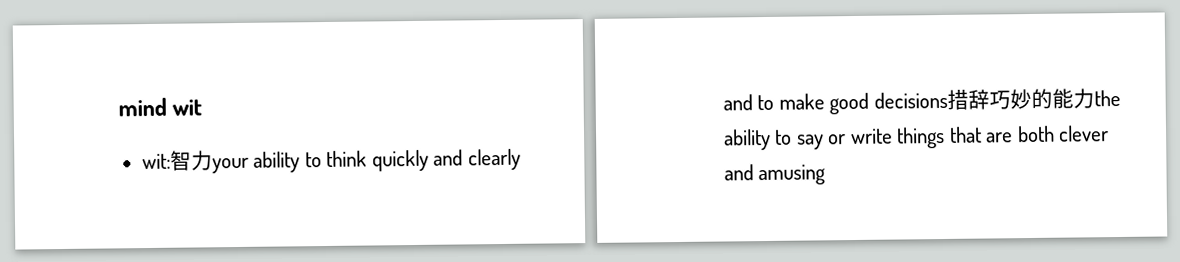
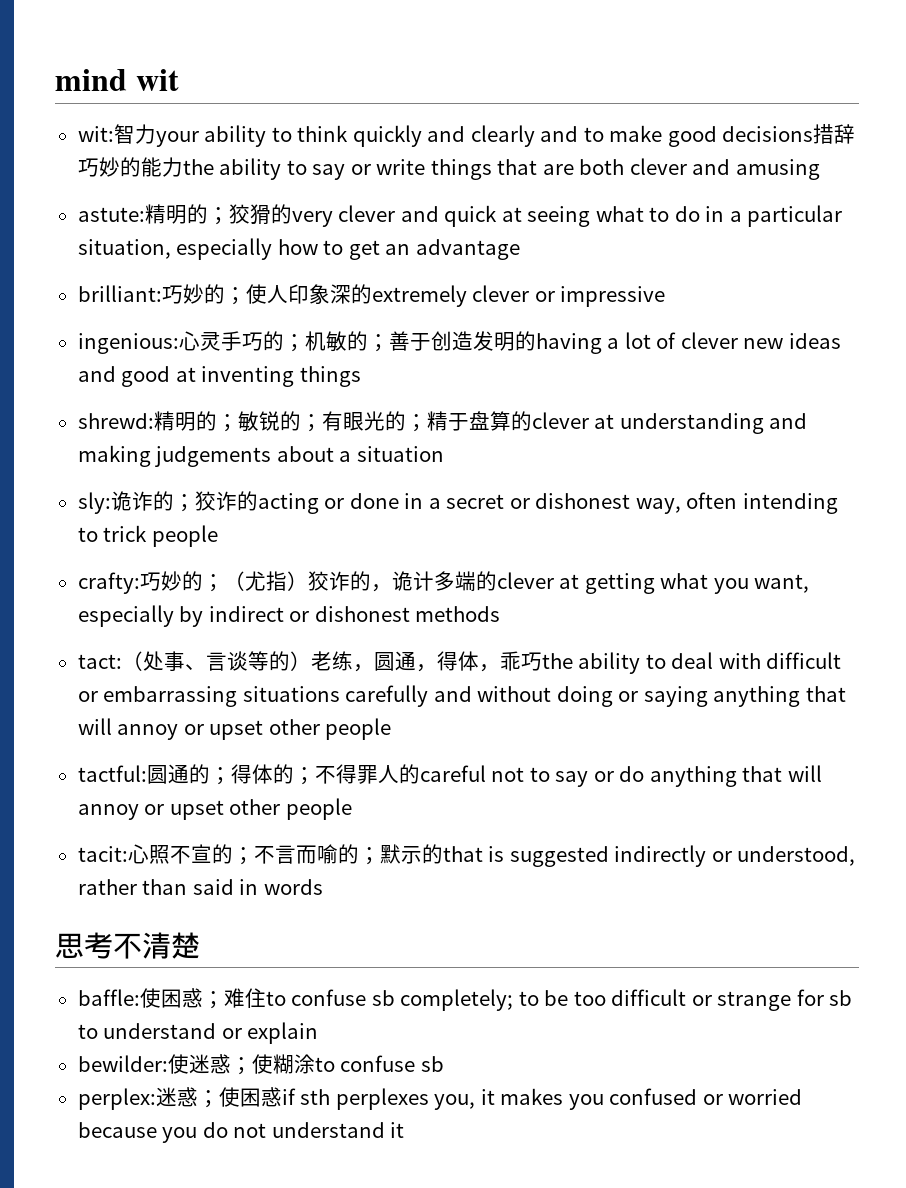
+ astute:精明的；狡猾的very clever and quick at seeing what to do in a particular situation, especially how to get an advantage
+ brilliant:巧妙的；使人印象深的extremely clever or impressive
+ ingenious:心灵手巧的；机敏的；善于创造发明的having a lot of clever new ideas and good at inventing things
+ shrewd:精明的；敏锐的；有眼光的；精于盘算的clever at understanding and making judgements about a situation
+ sly:诡诈的；狡诈的acting or done in a secret or dishonest way, often intending to trick people
+ crafty:巧妙的；（尤指）狡诈的，诡计多端的clever at getting what you want, especially by indirect or dishonest methods
+ tact:（处事、言谈等的）老练，圆通，得体，乖巧the ability to deal with difficult or embarrassing situations carefully and without doing or saying anything that will annoy or upset other people
+ tactful:圆通的；得体的；不得罪人的careful not to say or do anything that will annoy or upset other people
+ tacit:心照不宣的；不言而喻的；默示的that is suggested indirectly or understood, rather than said in words
+ 思考不清楚
+ baffle:使困惑；难住to confuse sb completely; to be too difficult or strange for sb to understand or explain
+ bewilder:使迷惑；使糊涂to confuse sb
+ perplex:迷惑；使困惑if sth perplexes you, it makes you confused or worried because you do not understand it

